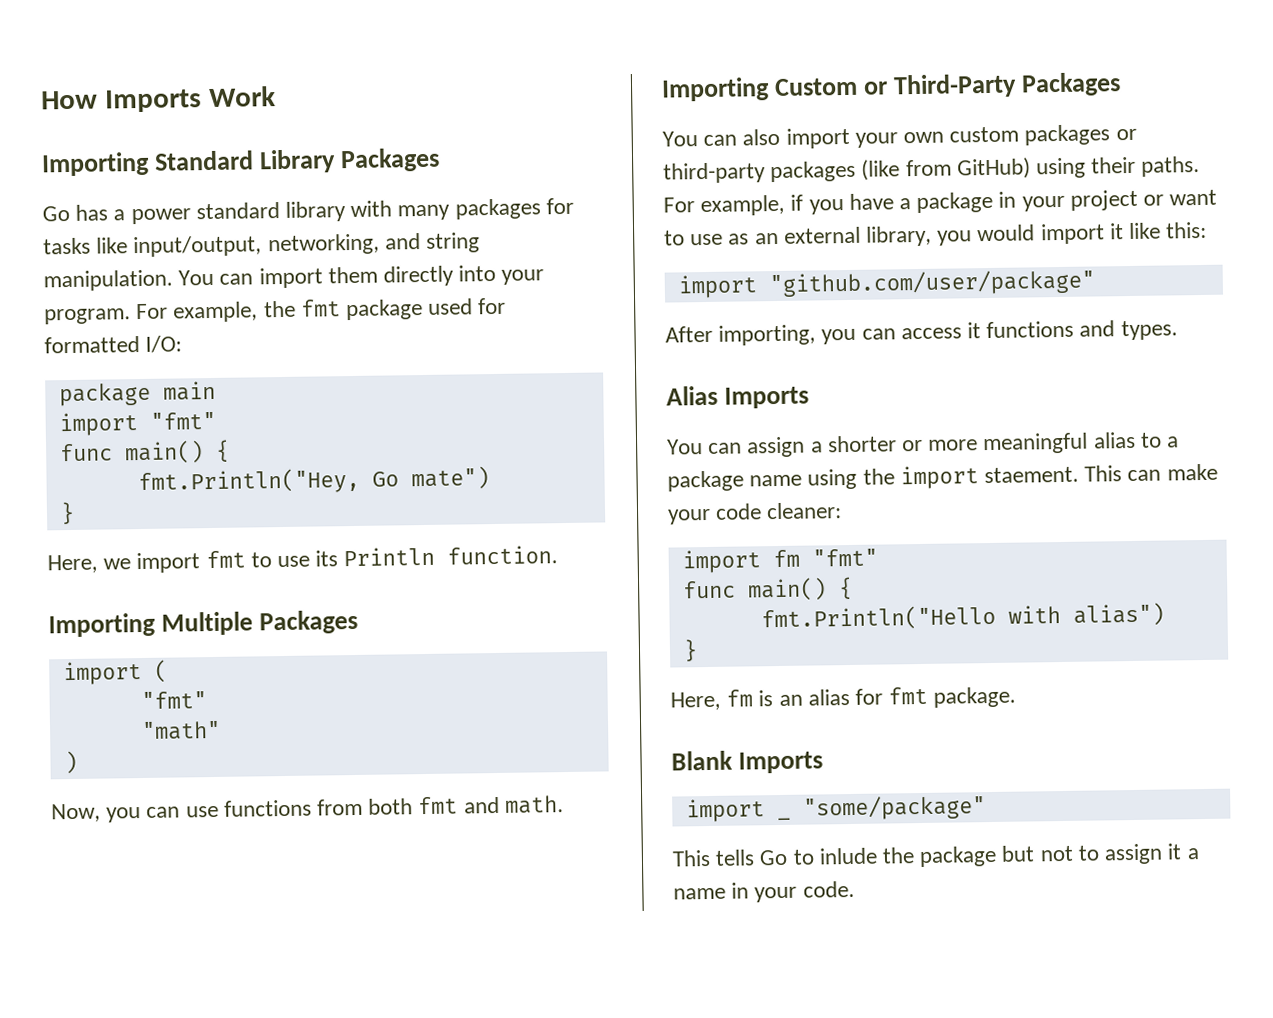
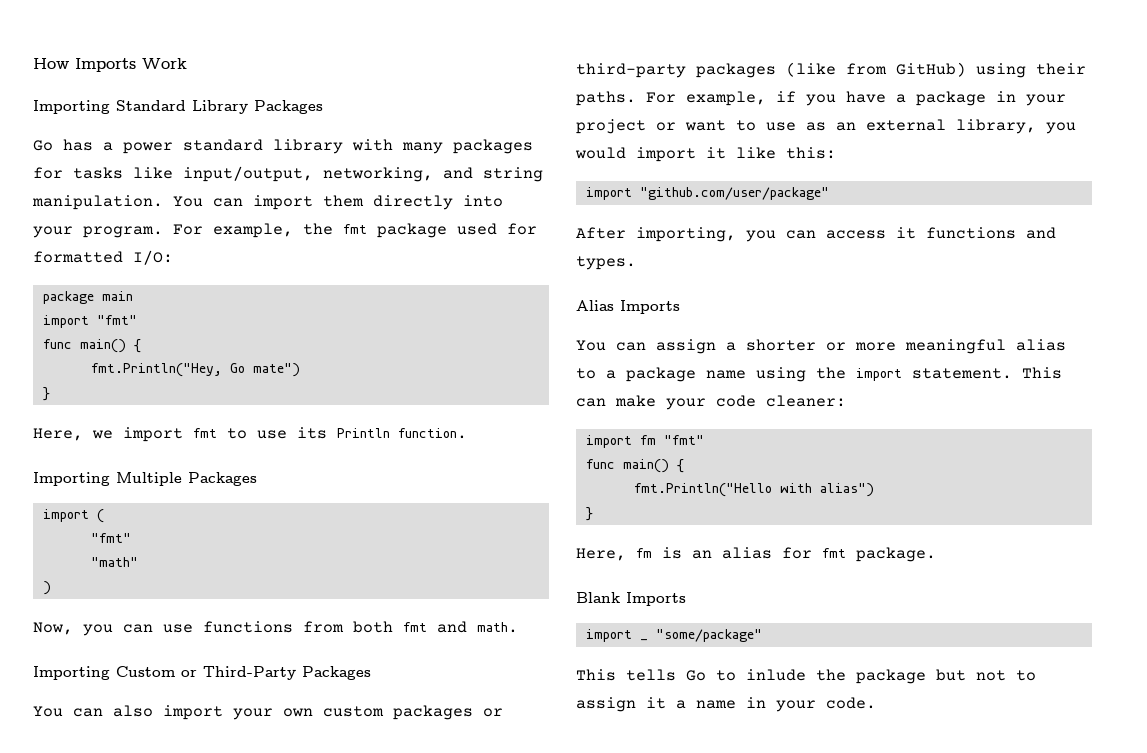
- You can assign a shorter or more meaningful alias to a package name using the import staement.
+ You can assign a shorter or more meaningful alias to a package name using the import statement.

